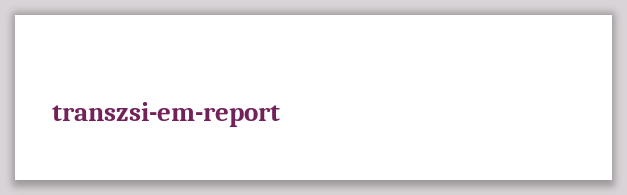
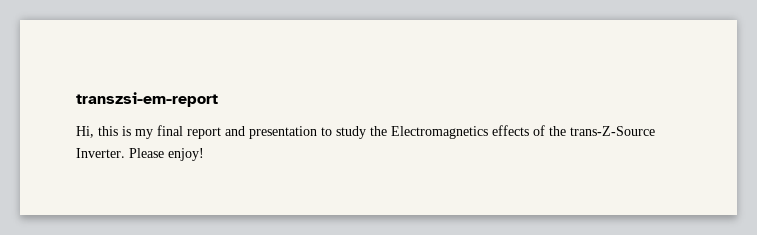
+ Hi, this is my final report and presentation to study the Electromagnetics effects of the trans-Z-Source Inverter. Please enjoy!

